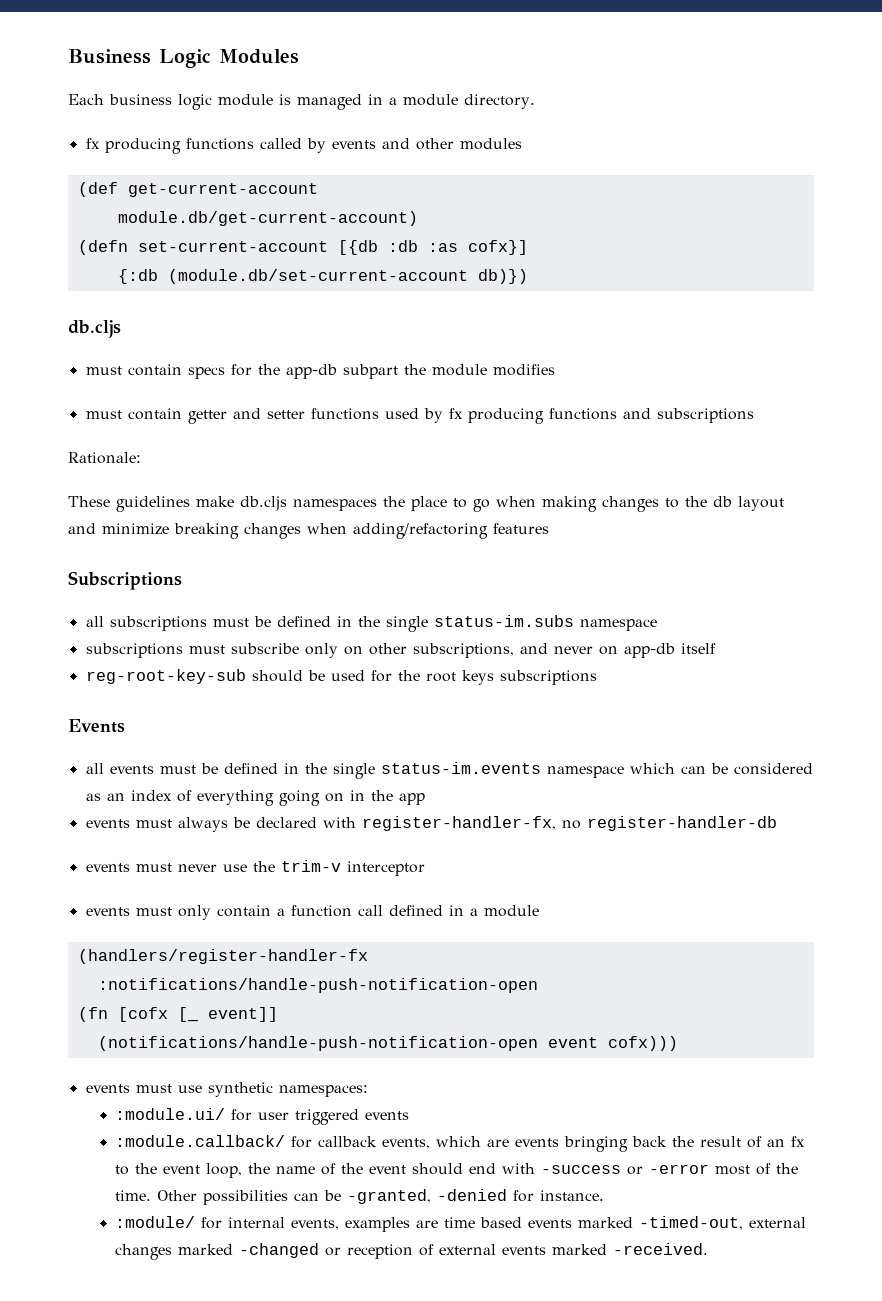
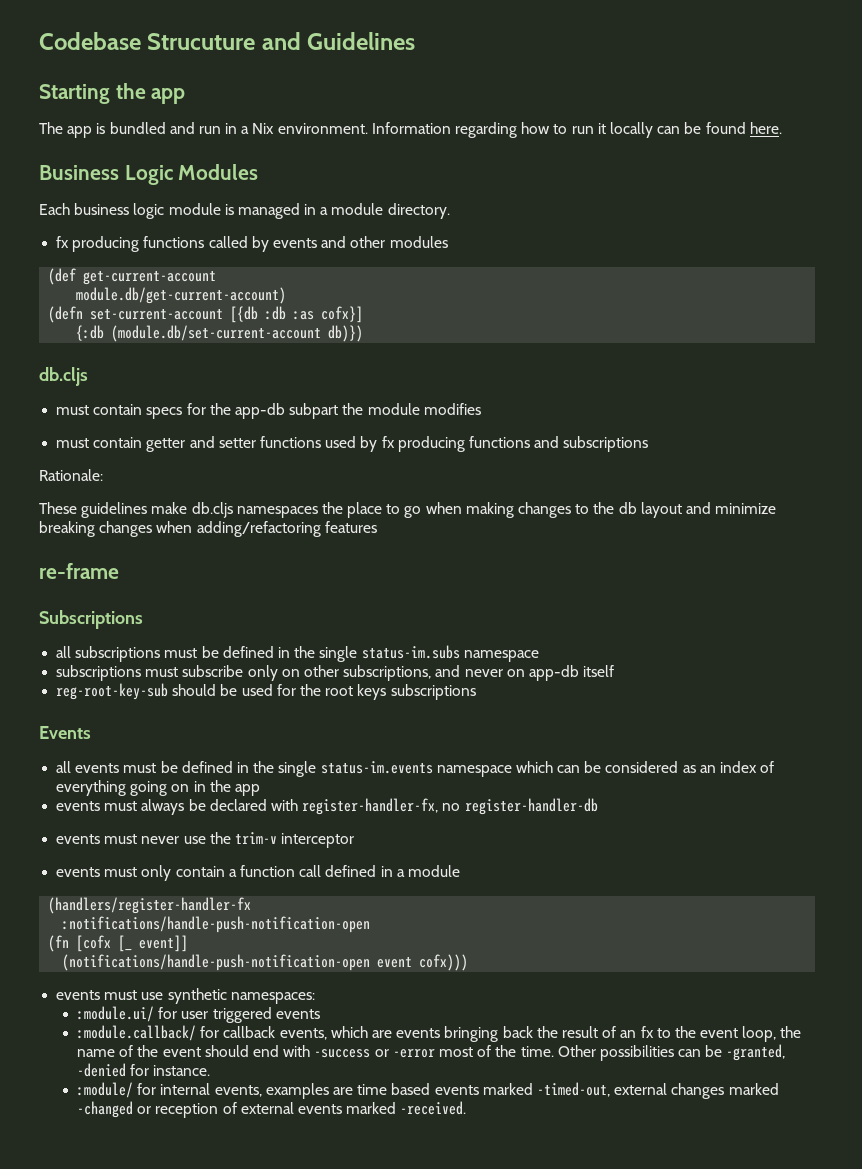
+ Codebase Strucuture and Guidelines
+ Starting the app
+ The app is bundled and run in a Nix environment. Information regarding how to run it locally can be found here.
+ re-frame

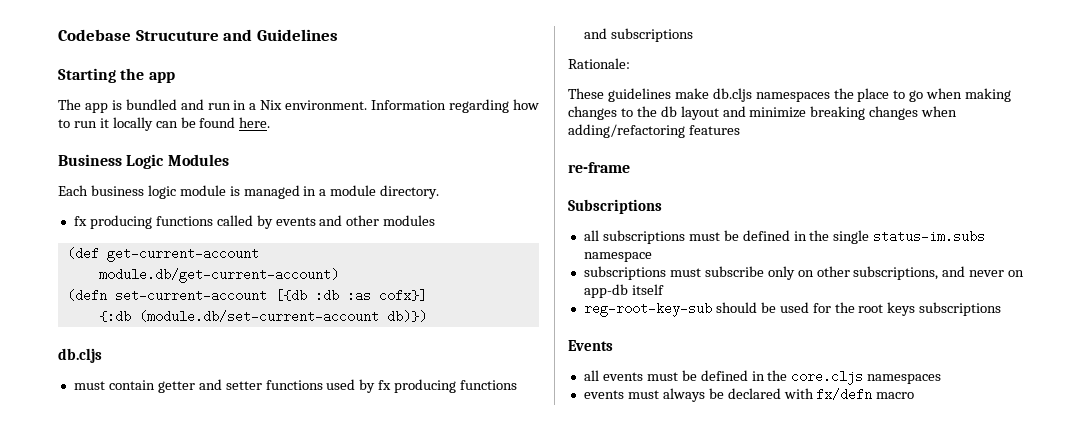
- must contain specs for the app-db subpart the module modifies
- all events must be defined in the single status-im.events namespace which can be considered as an index of everything going on in the app
+ all events must be defined in the core.cljs namespaces
- events must always be declared with register-handler-fx, no register-handler-db
- events must never use the trim-v interceptor
- events must only contain a function call defined in a module
- (handlers/register-handler-fx
- :notifications/handle-push-notification-open
- (fn [cofx [_ event]]
- (notifications/handle-push-notification-open event cofx)))
- events must use synthetic namespaces:
- :module.ui/ for user triggered events
- :module.callback/ for callback events, which are events bringing back the result of an fx to the event loop, the name of the event should end with -success or -error most of the time. Other possibilities can be -granted, -denied for instance.
- :module/ for internal events, examples are time based events marked -timed-out, external changes marked -changed or reception of external events marked -received.
+ events must always be declared with fx/defn macro

